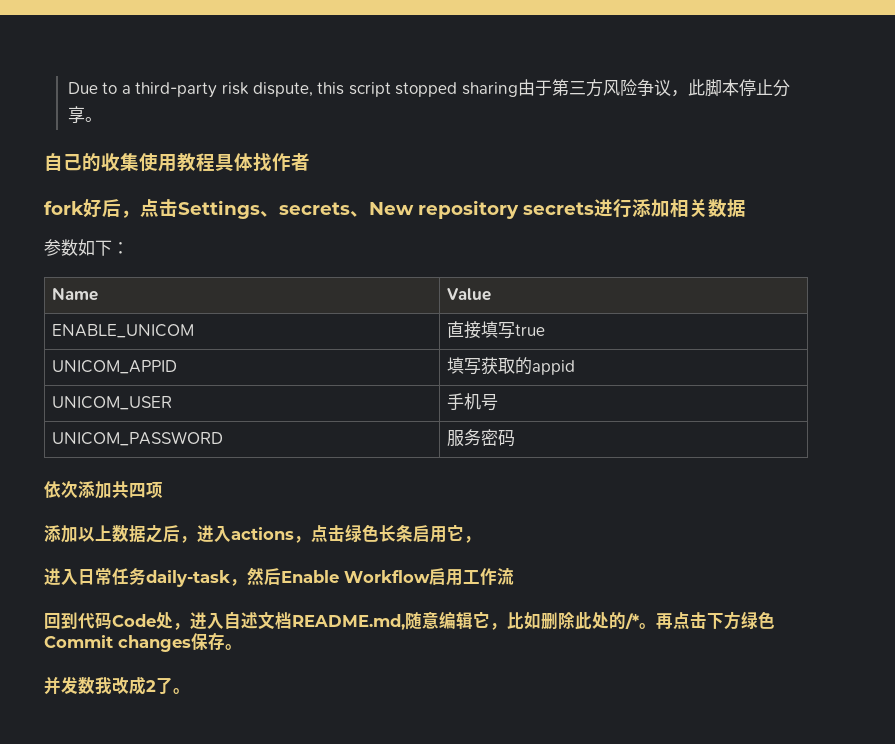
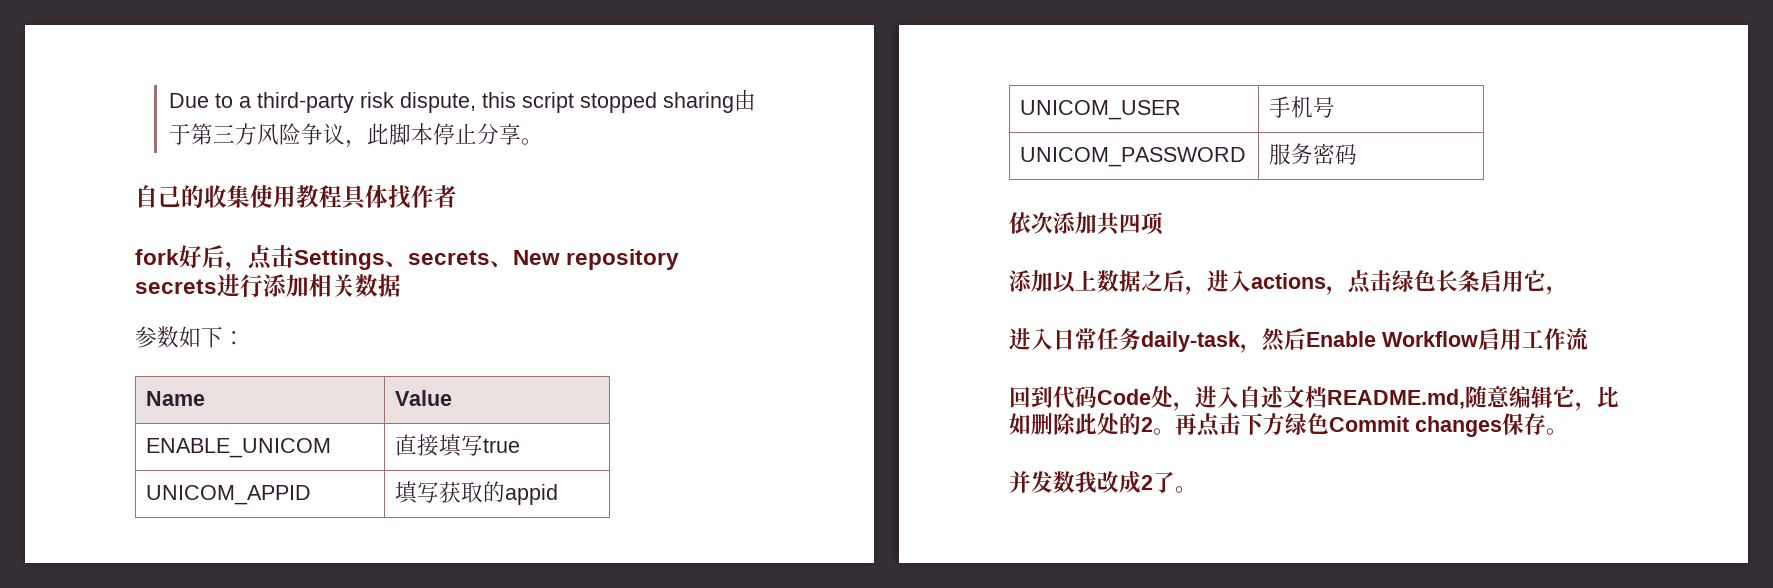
- 回到代码Code处，进入自述文档README.md,随意编辑它，比如删除此处的/*。
+ 回到代码Code处，进入自述文档README.md,随意编辑它，比如删除此处的2。

